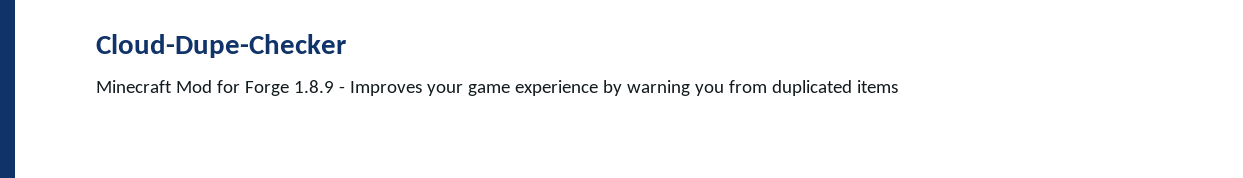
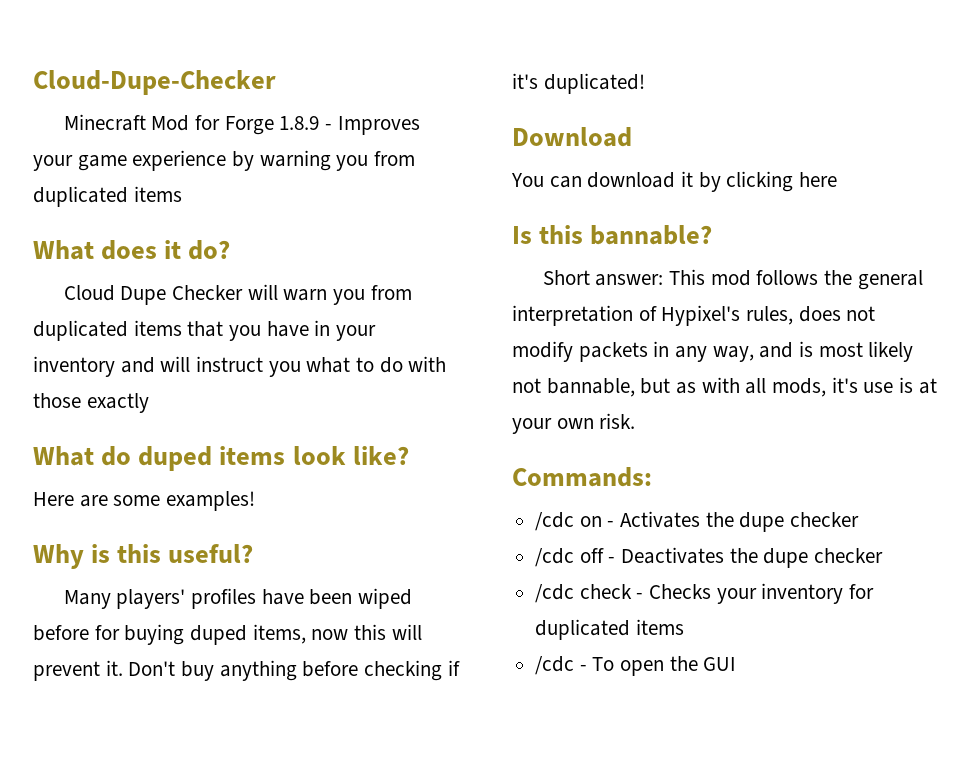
+ What does it do?
+ Cloud Dupe Checker will warn you from duplicated items that you have in your inventory and will instruct you what to do with those exactly
+ What do duped items look like?
+ Here are some examples!
+ Why is this useful?
+ Many players' profiles have been wiped before for buying duped items, now this will prevent it. Don't buy anything before checking if it's duplicated!
+ Download
+ You can download it by clicking here
+ Is this bannable?
+ Short answer: This mod follows the general interpretation of Hypixel's rules, does not modify packets in any way, and is most likely not bannable, but as with all mods, it's use is at your own risk.
+ Commands:
+ /cdc on - Activates the dupe checker
+ /cdc off - Deactivates the dupe checker
+ /cdc check - Checks your inventory for duplicated items
+ /cdc - To open the GUI

